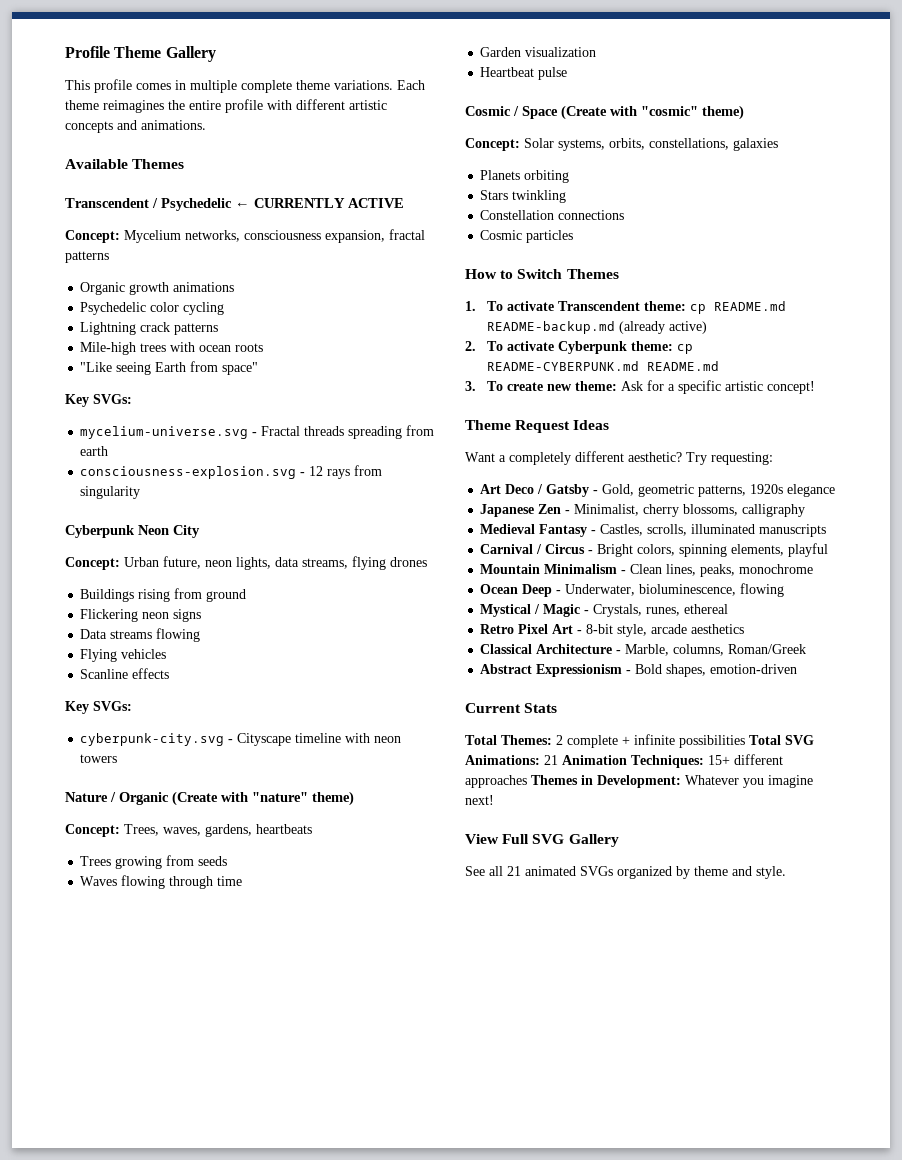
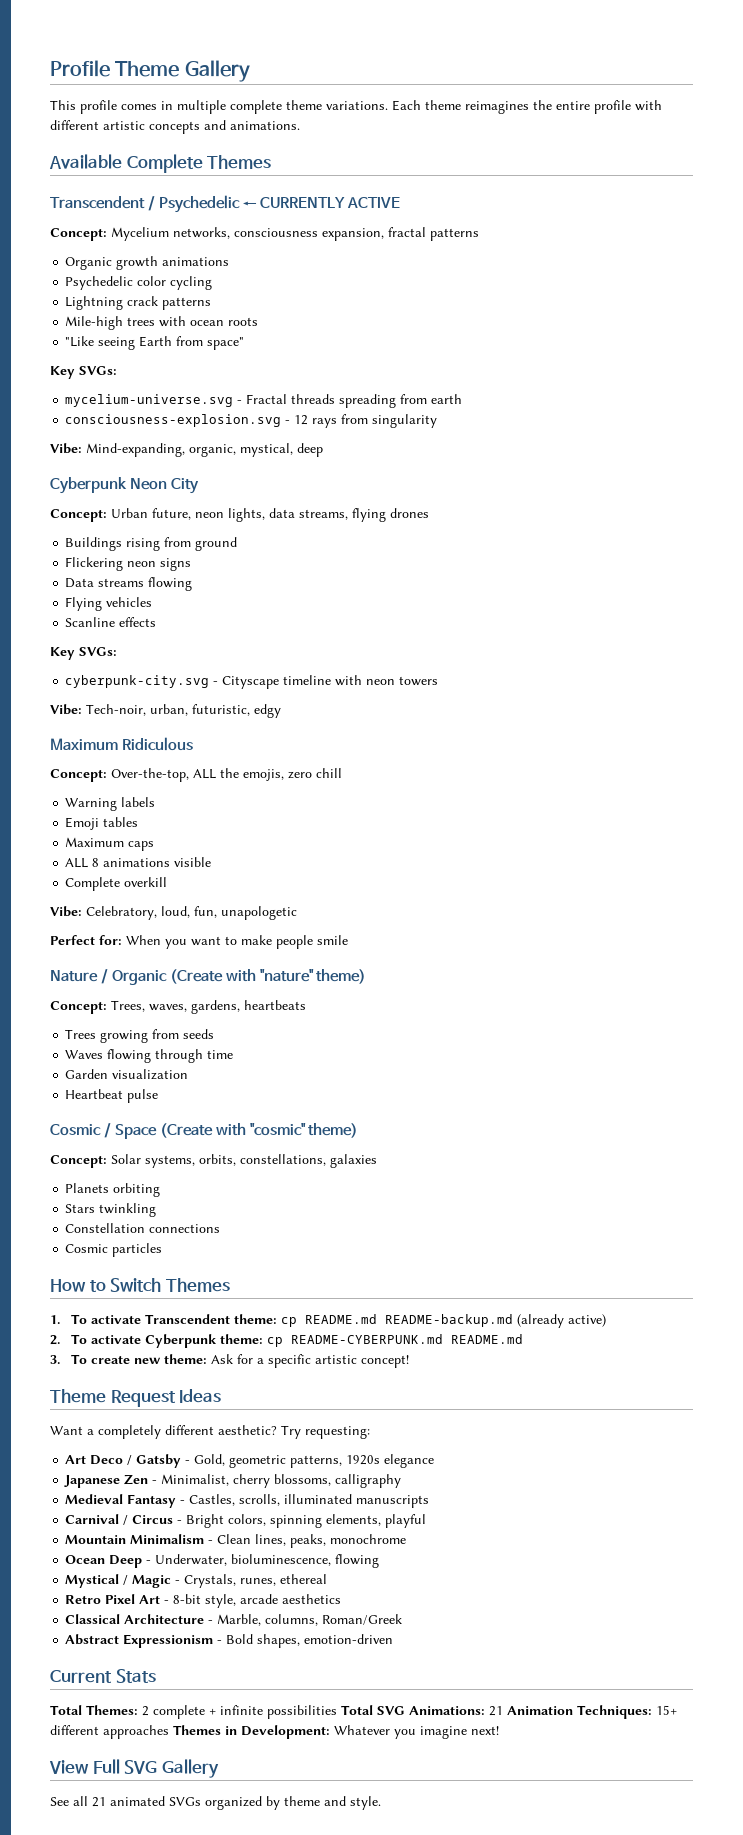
- Available Themes
+ Available Complete Themes
+ Vibe: Mind-expanding, organic, mystical, deep
+ Vibe: Tech-noir, urban, futuristic, edgy
+ Maximum Ridiculous
+ Concept: Over-the-top, ALL the emojis, zero chill
+ Warning labels
+ Emoji tables
+ Maximum caps
+ ALL 8 animations visible
+ Complete overkill
+ Vibe: Celebratory, loud, fun, unapologetic
+ Perfect for: When you want to make people smile

